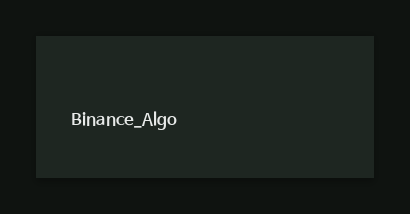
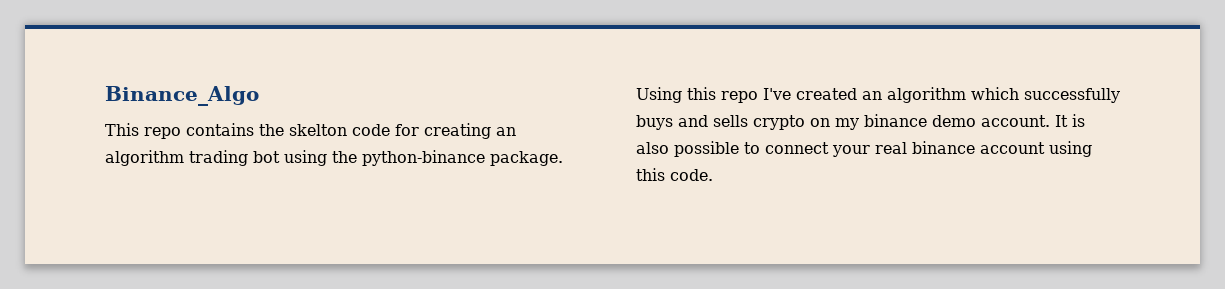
+ This repo contains the skelton code for creating an algorithm trading bot using the python-binance package. Using this repo I've created an algorithm which successfully buys and sells crypto on my binance demo account. It is also possible to connect your real binance account using this code.

